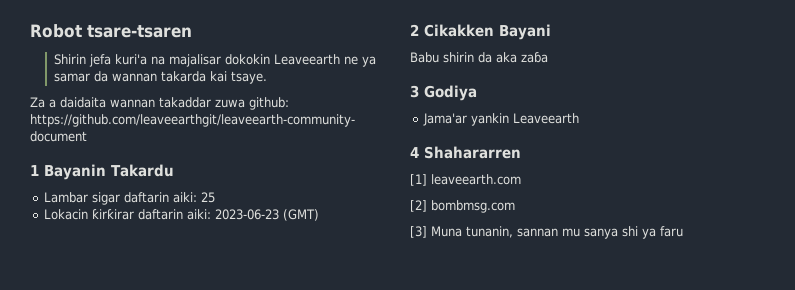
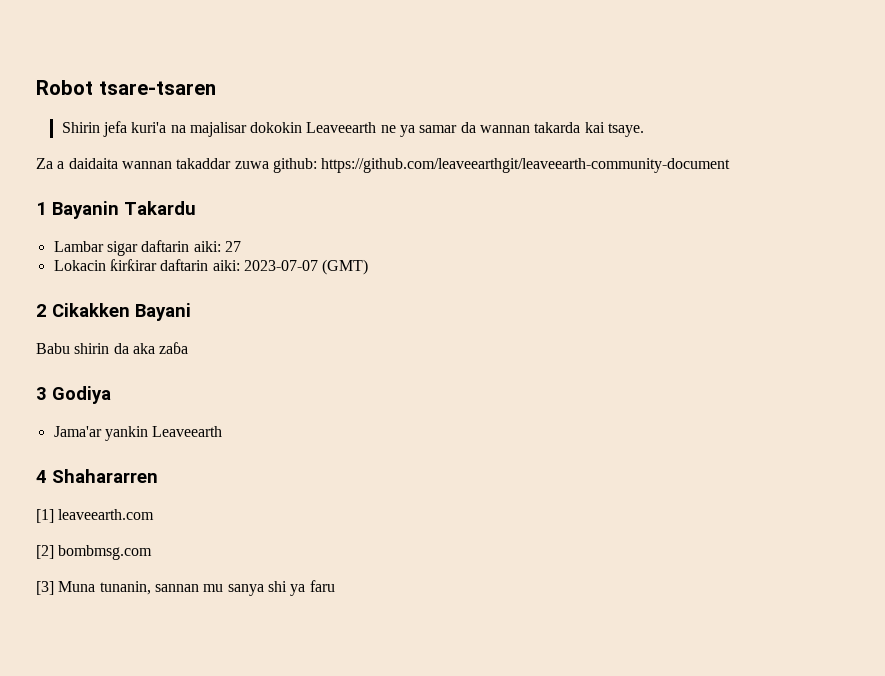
- Lambar sigar daftarin aiki: 25
+ Lambar sigar daftarin aiki: 27
- Lokacin ƙirƙirar daftarin aiki: 2023-06-23 (GMT)
+ Lokacin ƙirƙirar daftarin aiki: 2023-07-07 (GMT)

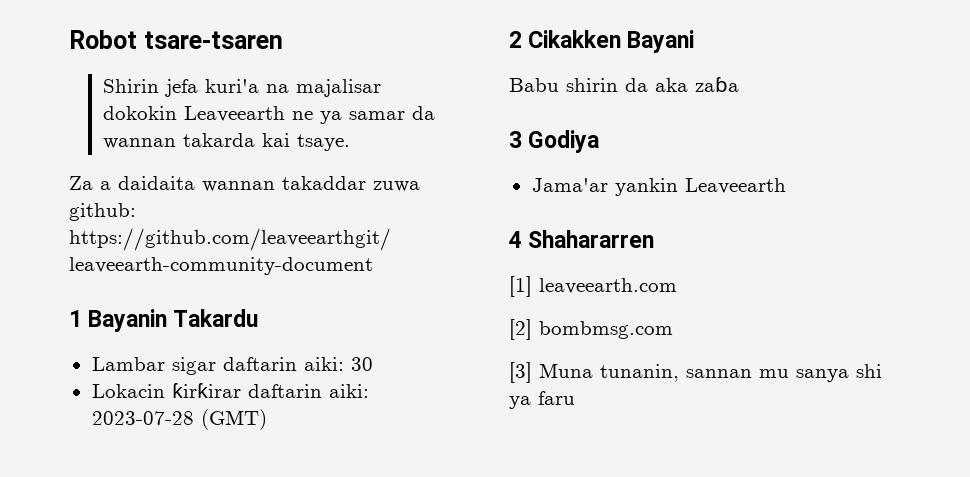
- Lambar sigar daftarin aiki: 27
+ Lambar sigar daftarin aiki: 30
- Lokacin ƙirƙirar daftarin aiki: 2023-07-07 (GMT)
+ Lokacin ƙirƙirar daftarin aiki: 2023-07-28 (GMT)

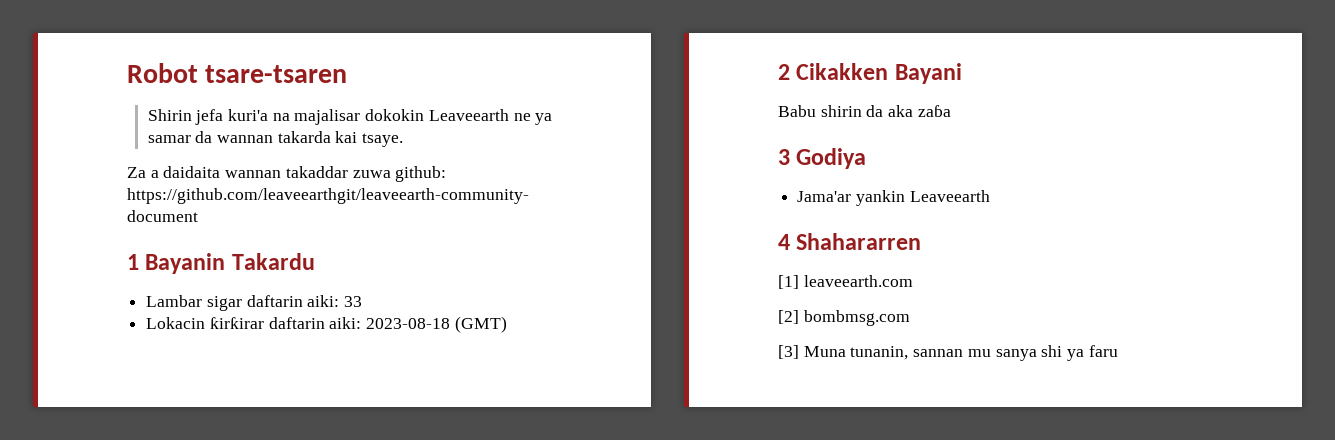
- Lambar sigar daftarin aiki: 30
+ Lambar sigar daftarin aiki: 33
- Lokacin ƙirƙirar daftarin aiki: 2023-07-28 (GMT)
+ Lokacin ƙirƙirar daftarin aiki: 2023-08-18 (GMT)

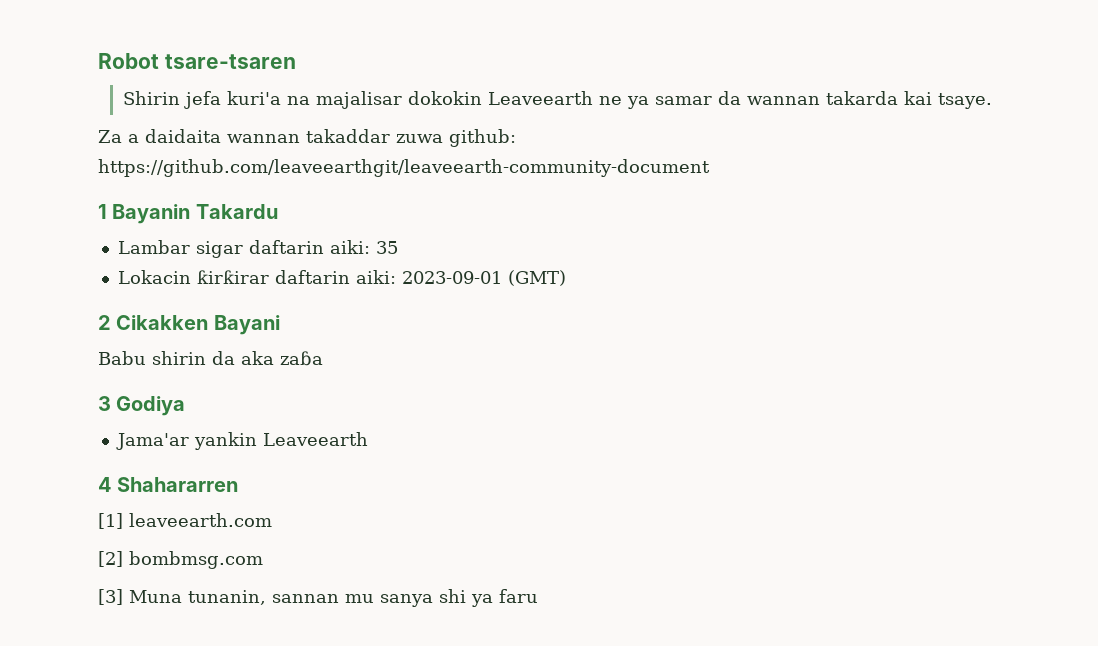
- Lambar sigar daftarin aiki: 33
+ Lambar sigar daftarin aiki: 35
- Lokacin ƙirƙirar daftarin aiki: 2023-08-18 (GMT)
+ Lokacin ƙirƙirar daftarin aiki: 2023-09-01 (GMT)

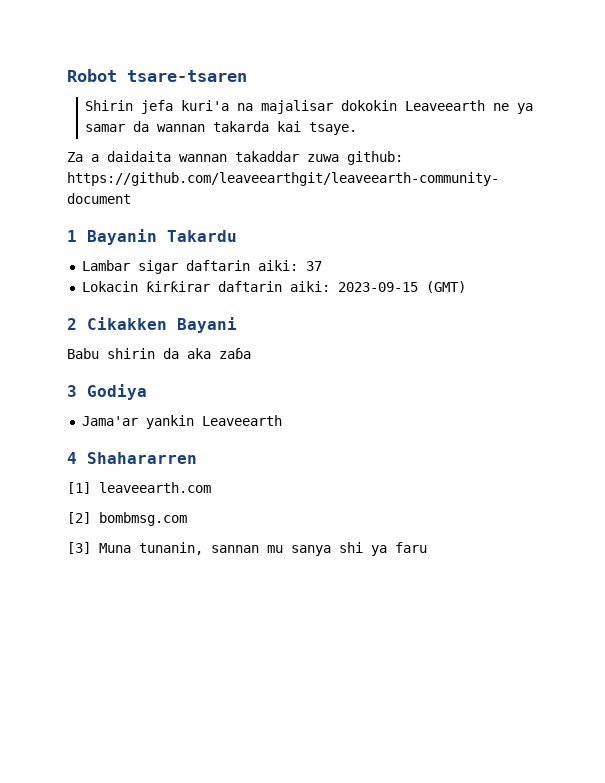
- Lambar sigar daftarin aiki: 35
+ Lambar sigar daftarin aiki: 37
- Lokacin ƙirƙirar daftarin aiki: 2023-09-01 (GMT)
+ Lokacin ƙirƙirar daftarin aiki: 2023-09-15 (GMT)

